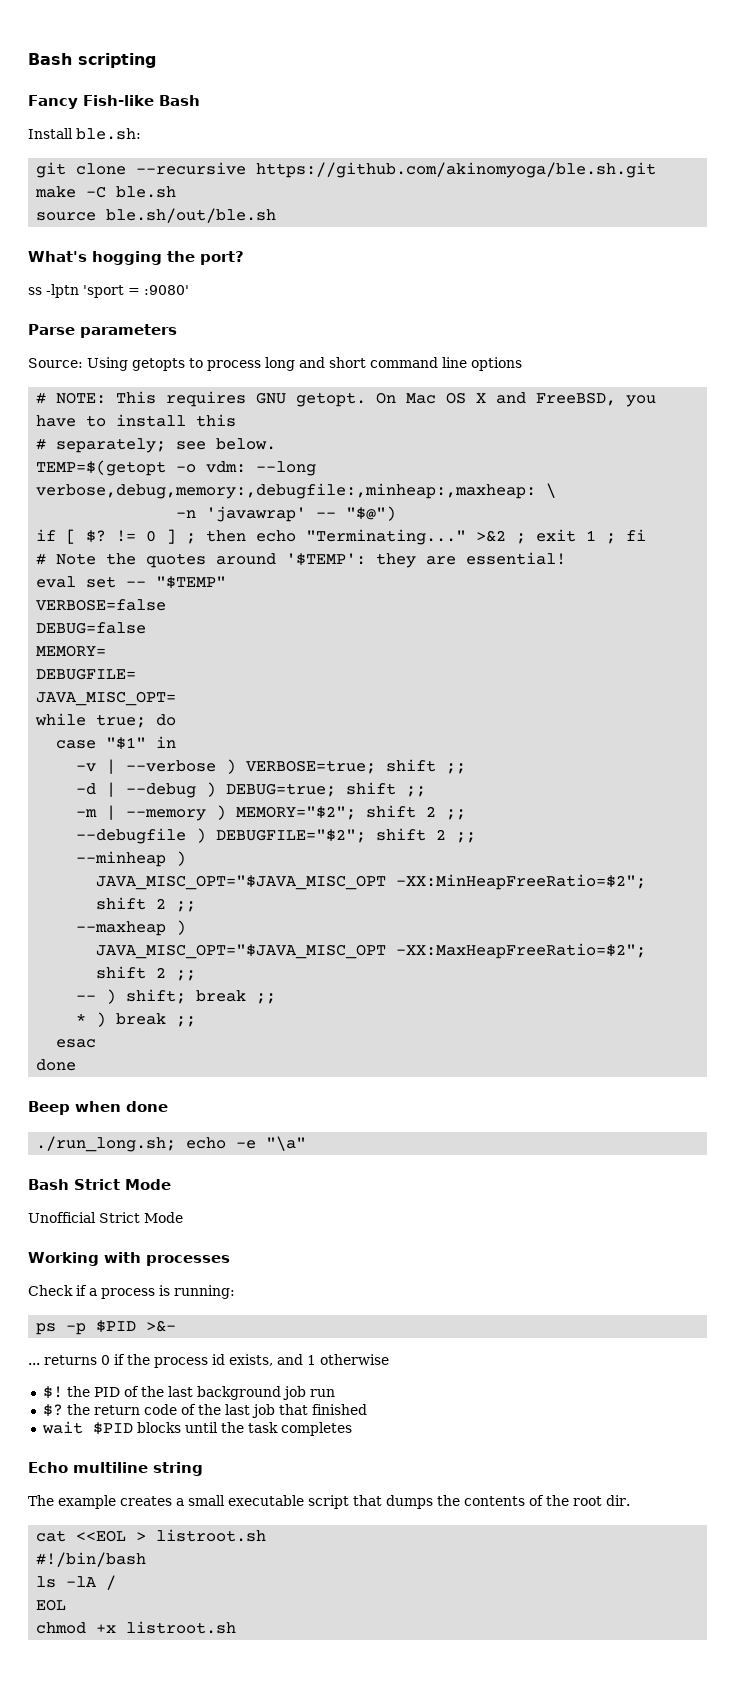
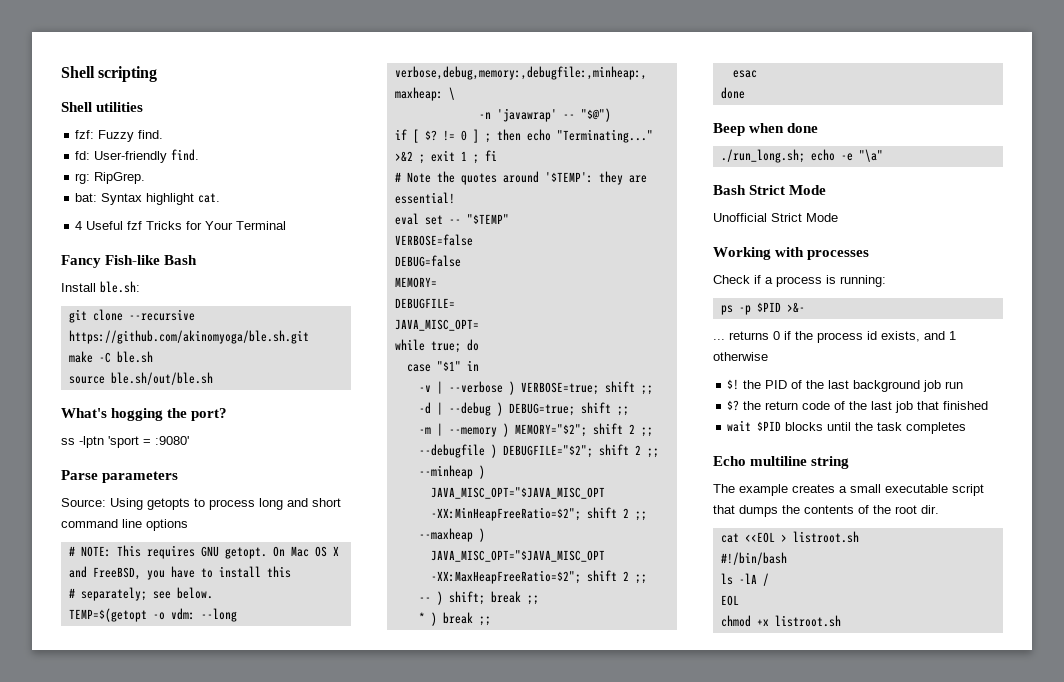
- Bash scripting
+ Shell scripting
+ Shell utilities
+ fzf: Fuzzy find.
+ fd: User-friendly find.
+ rg: RipGrep.
+ bat: Syntax highlight cat.
+ 4 Useful fzf Tricks for Your Terminal

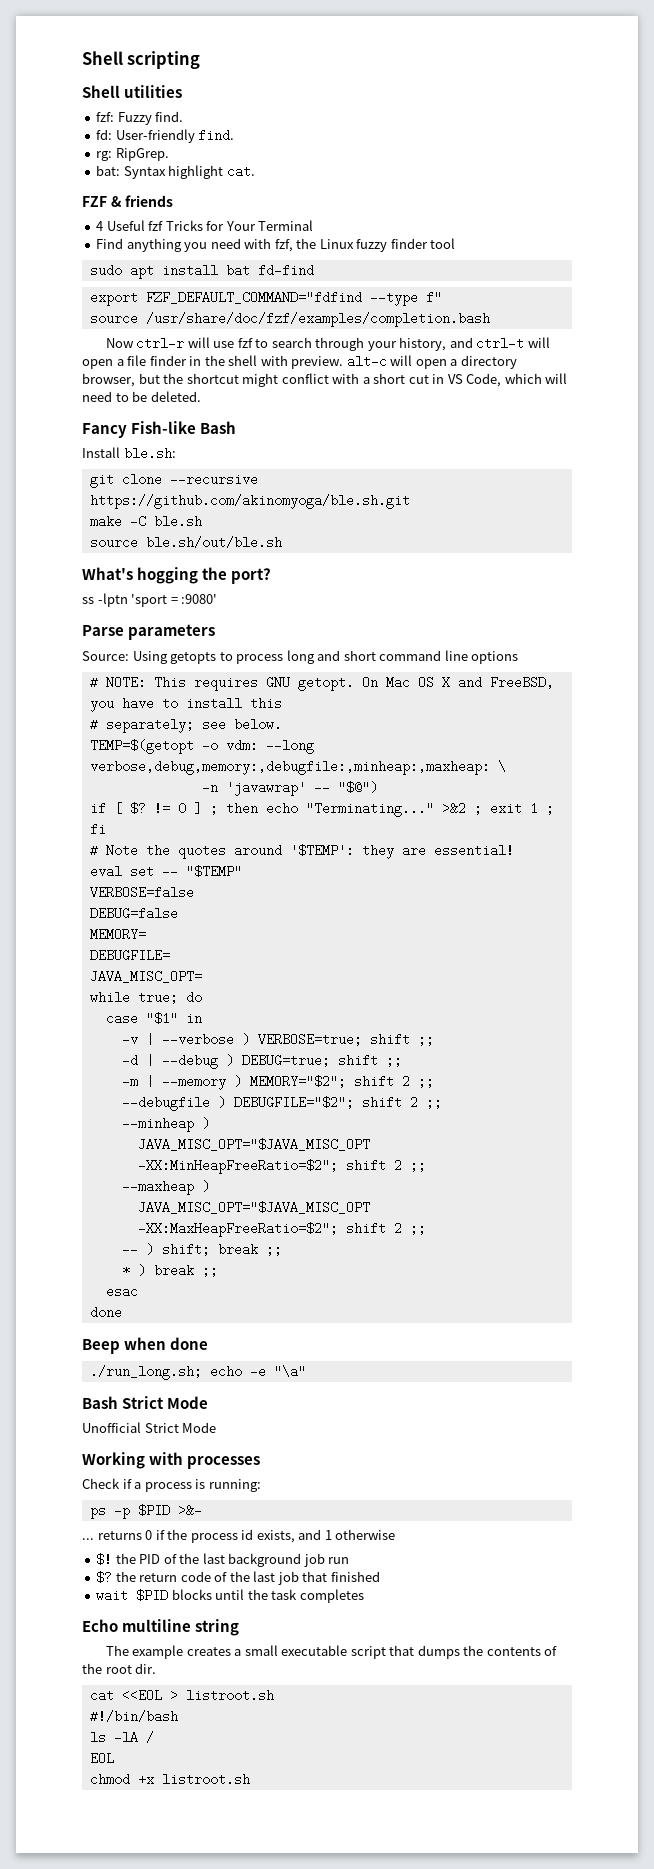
+ FZF & friends
+ Find anything you need with fzf, the Linux fuzzy finder tool
+ sudo apt install bat fd-find
+ export FZF_DEFAULT_COMMAND="fdfind --type f"
+ source /usr/share/doc/fzf/examples/completion.bash
+ Now ctrl-r will use fzf to search through your history, and ctrl-t will open a file finder in the shell with preview. alt-c will open a directory browser, but the shortcut might conflict with a short cut in VS Code, which will need to be deleted.

